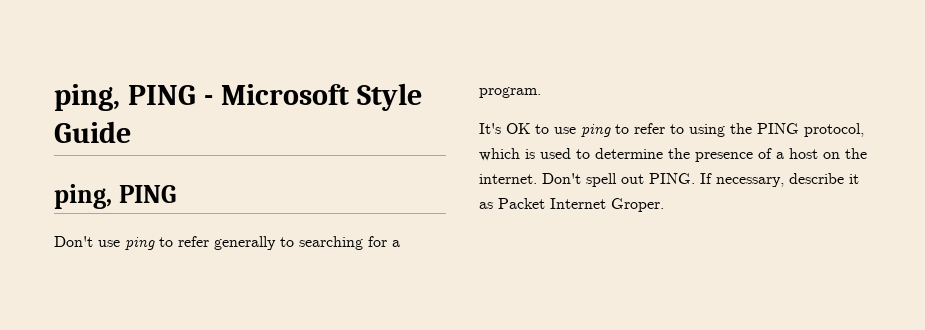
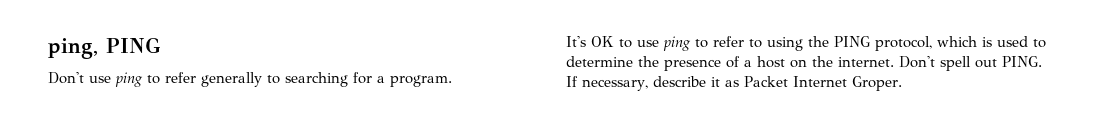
- ping, PING - Microsoft Style Guide

